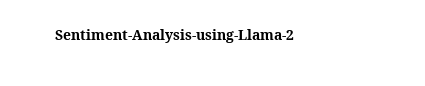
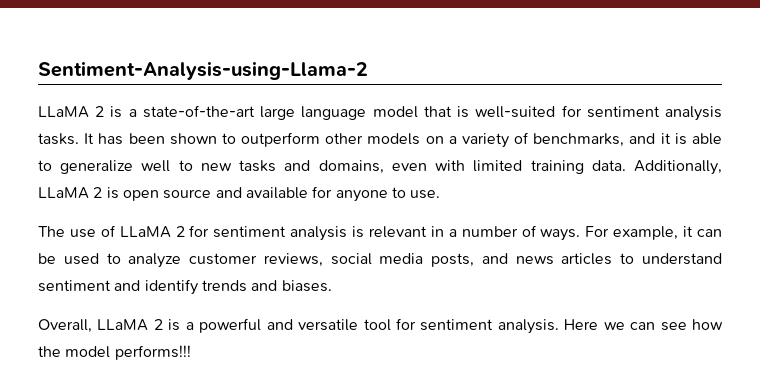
+ LLaMA 2 is a state-of-the-art large language model that is well-suited for sentiment analysis tasks. It has been shown to outperform other models on a variety of benchmarks, and it is able to generalize well to new tasks and domains, even with limited training data. Additionally, LLaMA 2 is open source and available for anyone to use.
+ The use of LLaMA 2 for sentiment analysis is relevant in a number of ways. For example, it can be used to analyze customer reviews, social media posts, and news articles to understand sentiment and identify trends and biases.
+ Overall, LLaMA 2 is a powerful and versatile tool for sentiment analysis. Here we can see how the model performs!!!

